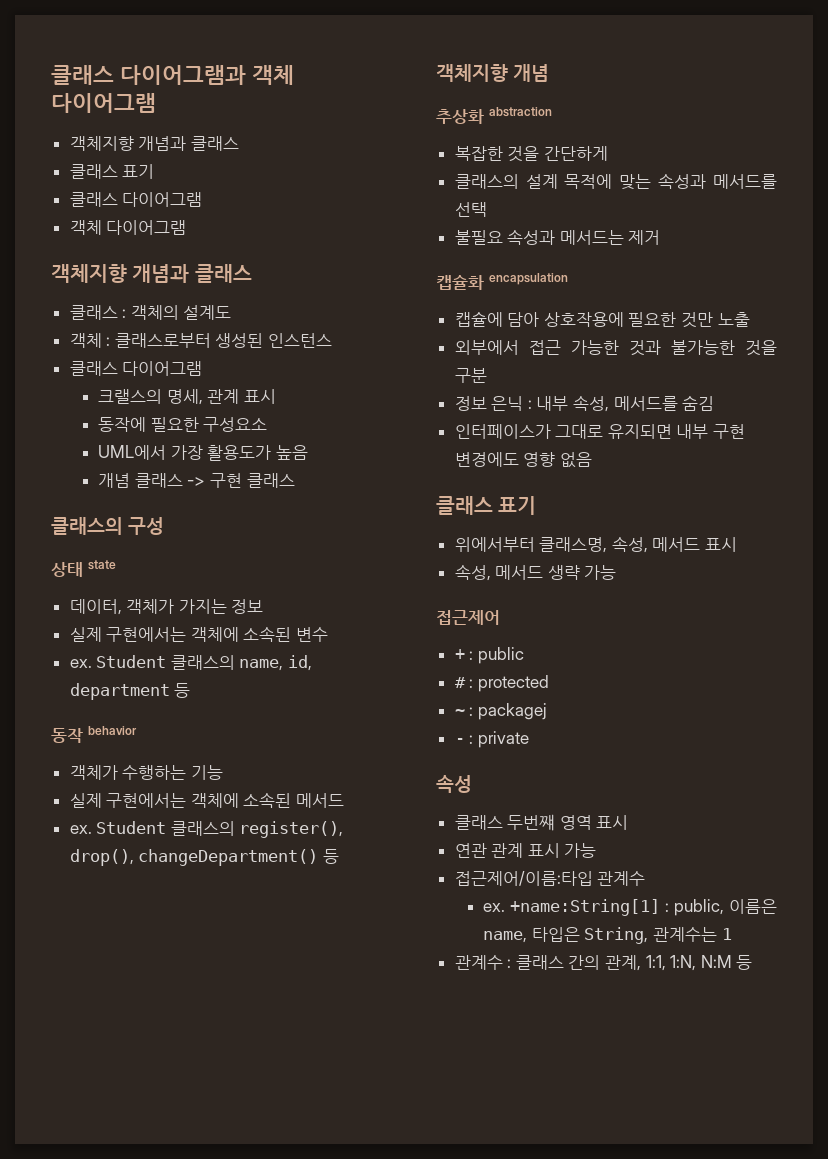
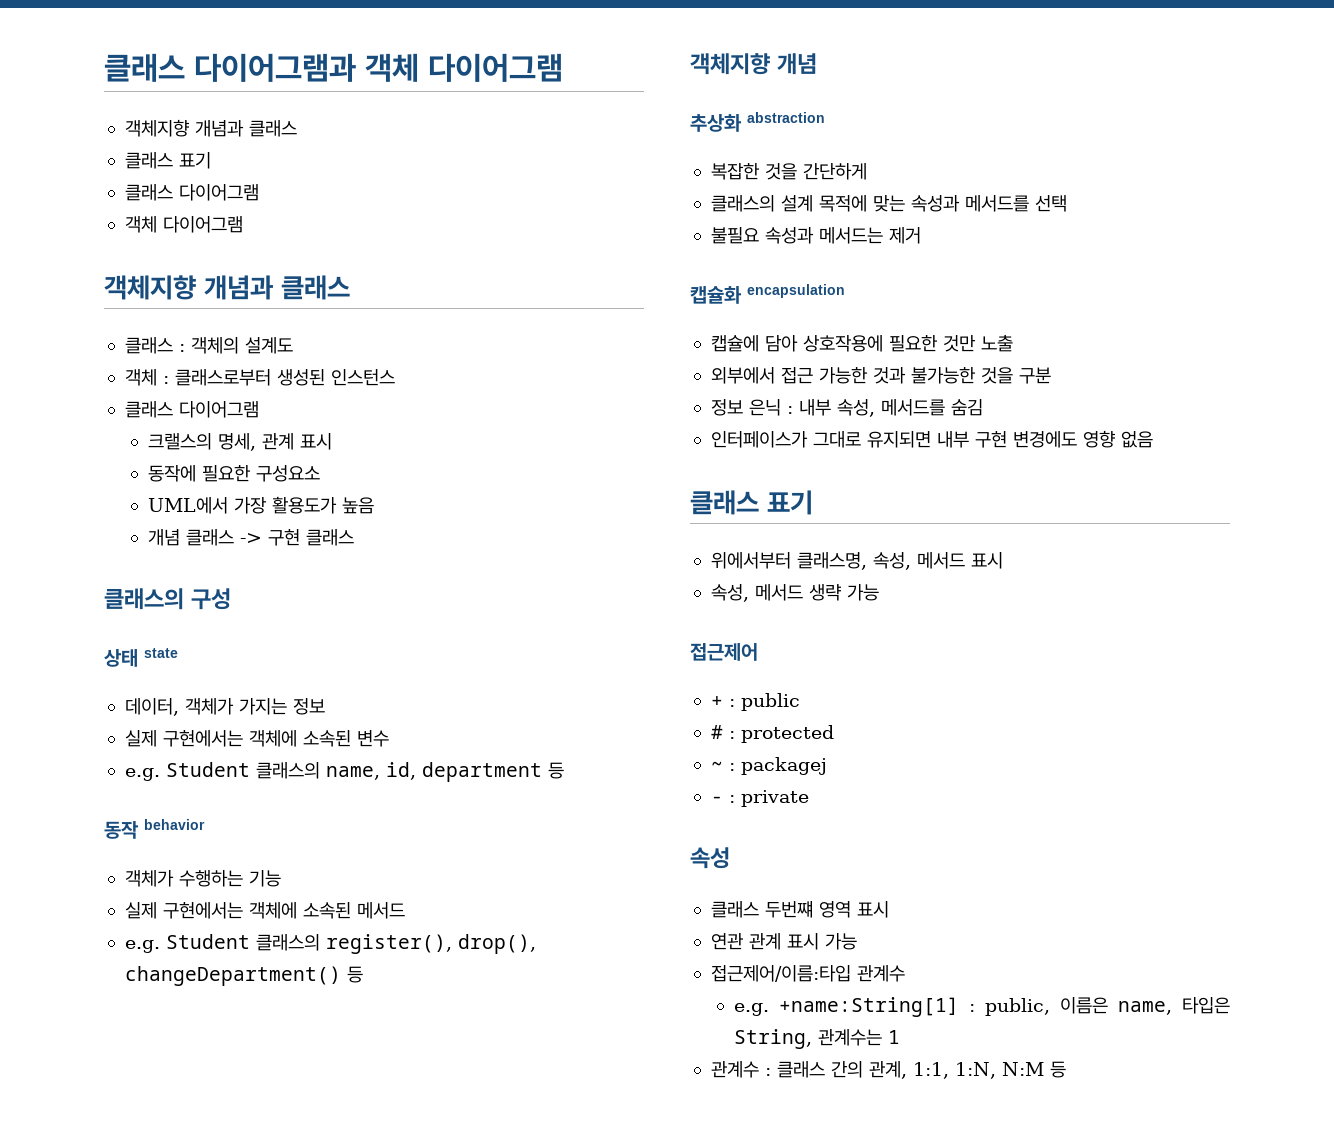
- ex. Student 클래스의 name, id, department 등
+ e.g. Student 클래스의 name, id, department 등
- ex. Student 클래스의 register(), drop(), changeDepartment() 등
+ e.g. Student 클래스의 register(), drop(), changeDepartment() 등
- ex. +name:String[1] : public, 이름은 name, 타입은 String, 관계수는 1
+ e.g. +name:String[1] : public, 이름은 name, 타입은 String, 관계수는 1

